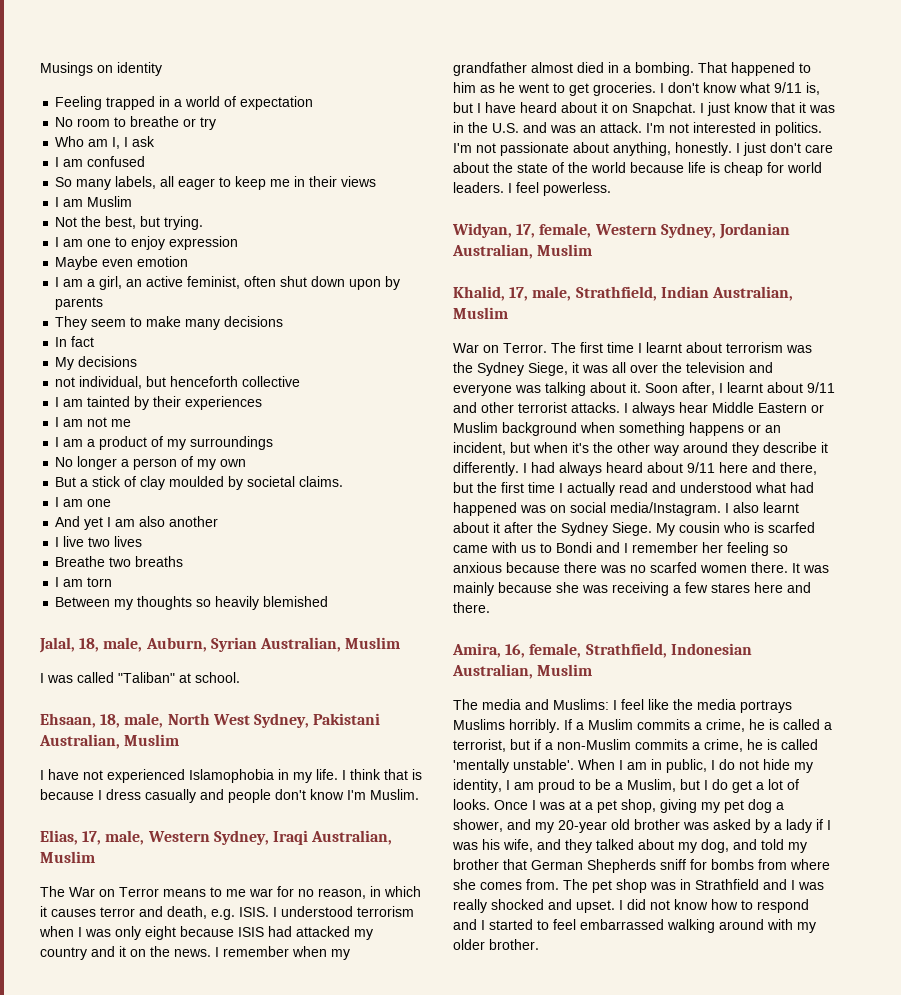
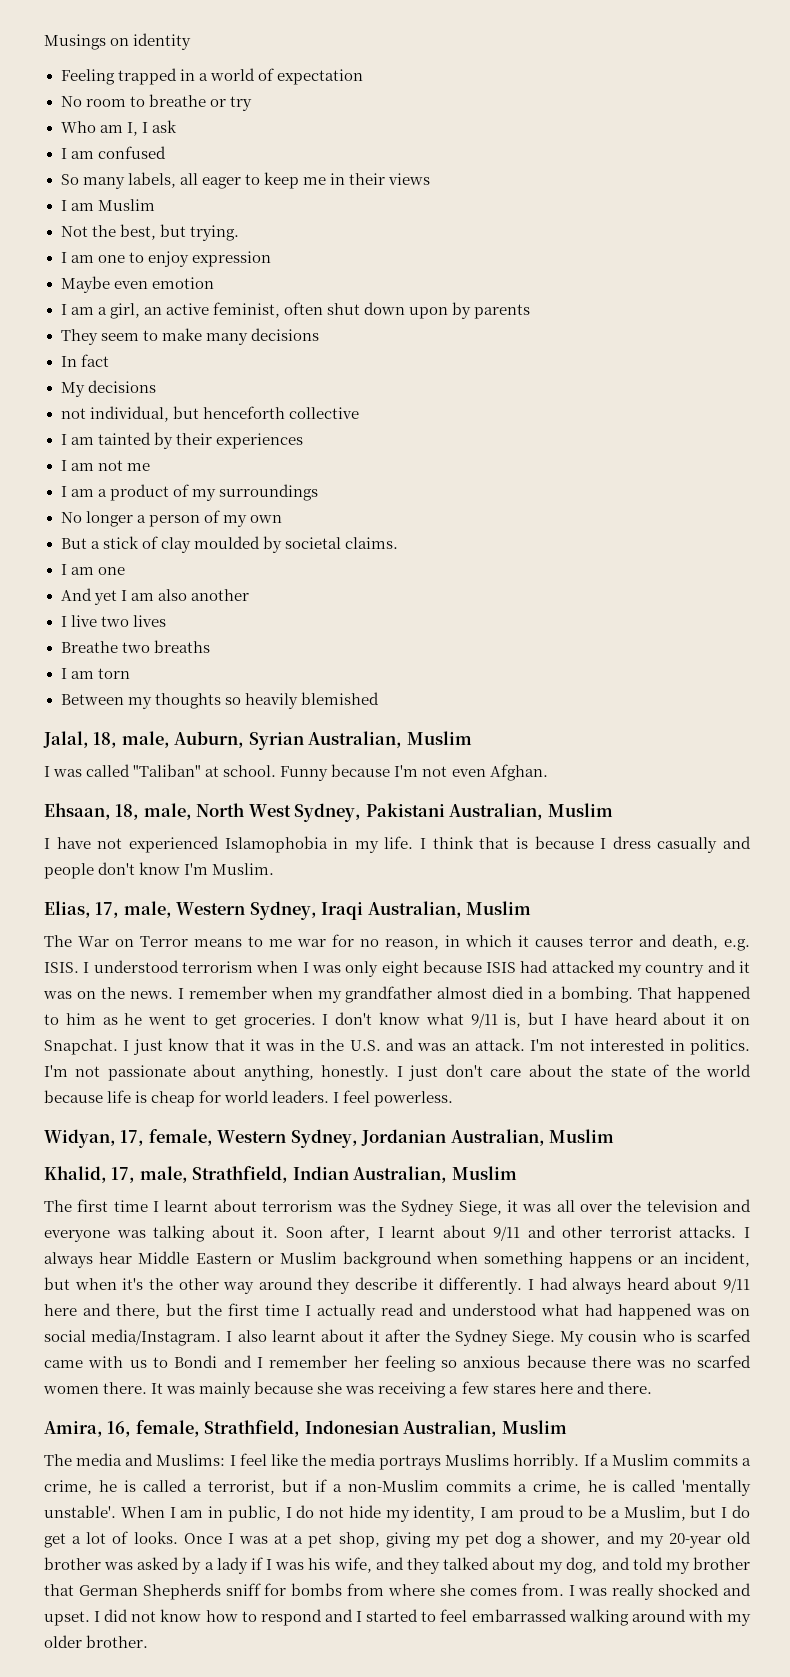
+ Funny because I'm not even Afghan.
- I understood terrorism when I was only eight because ISIS had attacked my country and it on the news.
+ I understood terrorism when I was only eight because ISIS had attacked my country and it was on the news.
- War on Terror.
- The pet shop was in Strathfield and I was really shocked and upset.
+ I was really shocked and upset.

